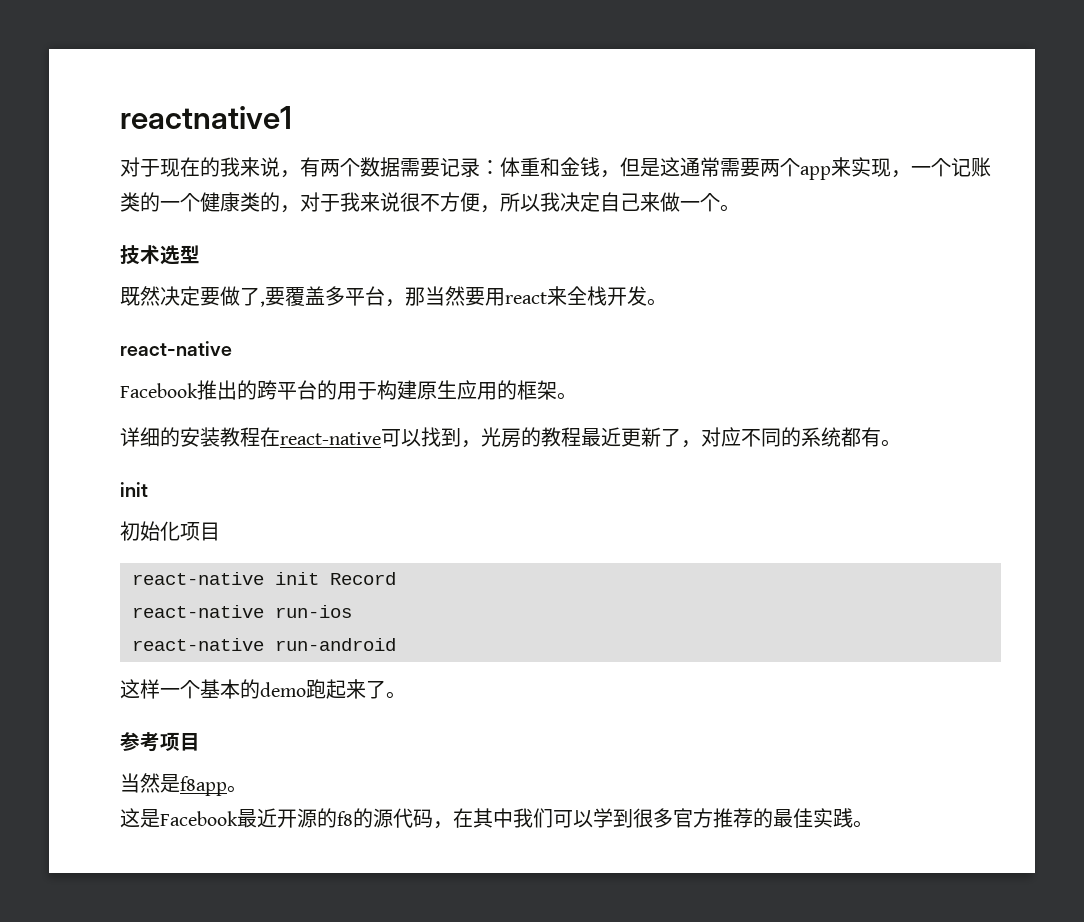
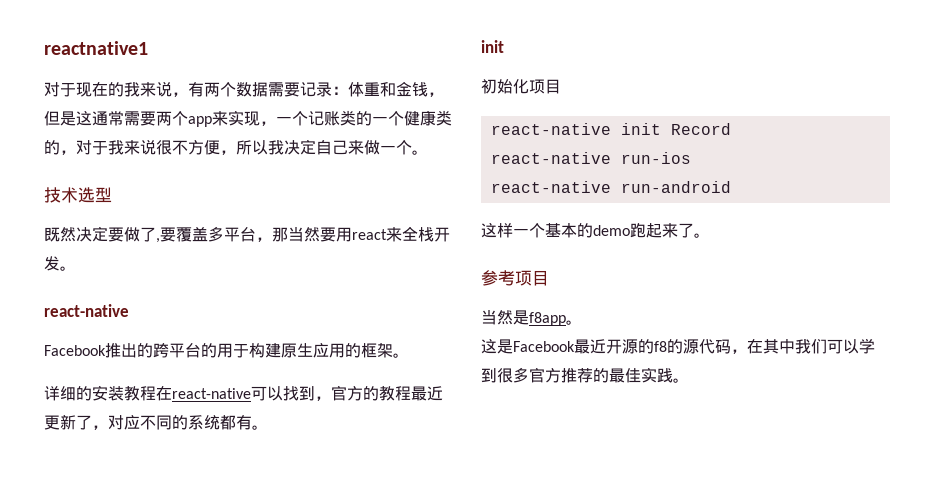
- 详细的安装教程在react-native可以找到，光房的教程最近更新了，对应不同的系统都有。
+ 详细的安装教程在react-native可以找到，官方的教程最近更新了，对应不同的系统都有。

